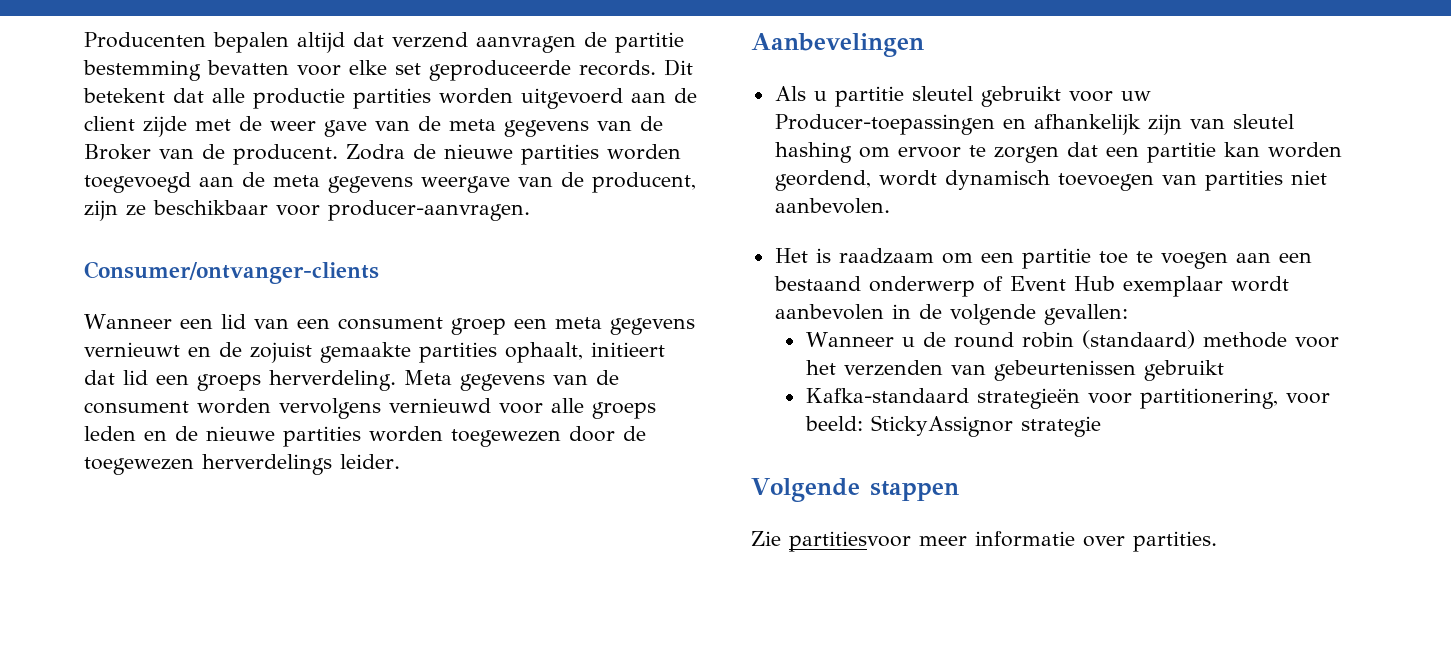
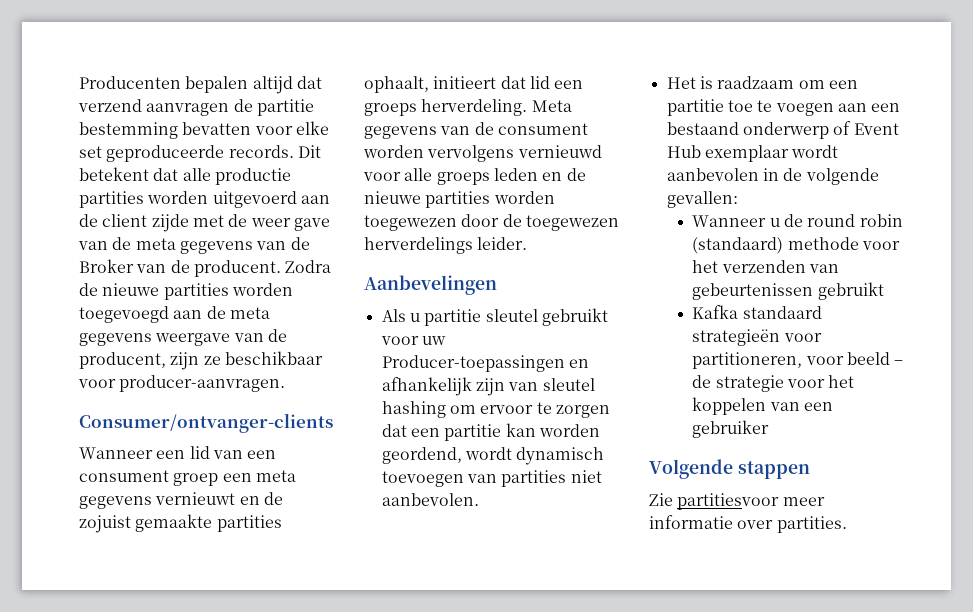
- Kafka-standaard strategieën voor partitionering, voor beeld: StickyAssignor strategie
+ Kafka standaard strategieën voor partitioneren, voor beeld – de strategie voor het koppelen van een gebruiker

